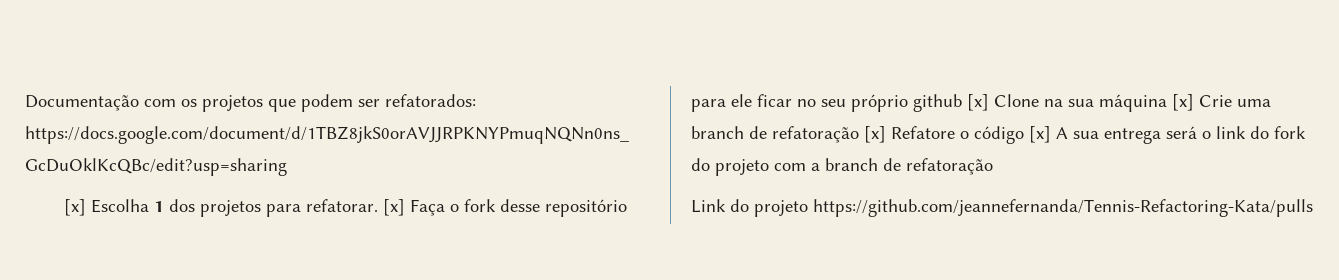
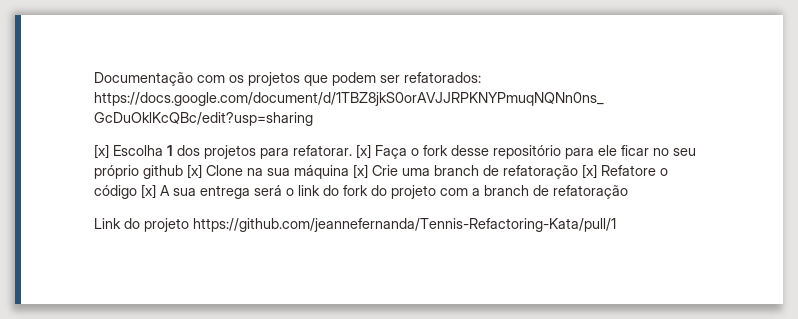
- Link do projeto https://github.com/jeannefernanda/Tennis-Refactoring-Kata/pulls
+ Link do projeto https://github.com/jeannefernanda/Tennis-Refactoring-Kata/pull/1

